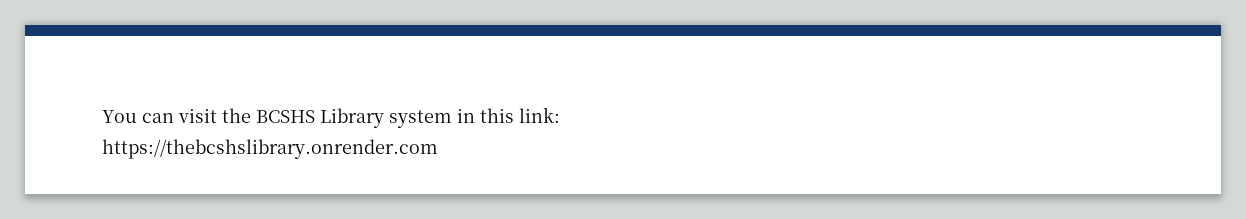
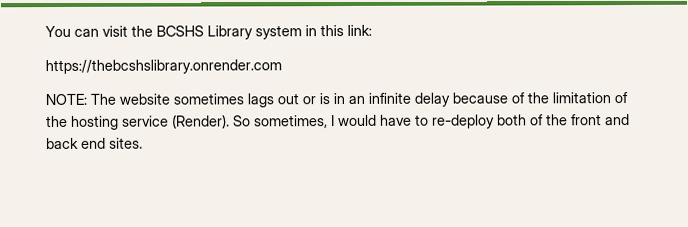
+ NOTE: The website sometimes lags out or is in an infinite delay because of the limitation of the hosting service (Render). So sometimes, I would have to re-deploy both of the front and back end sites.

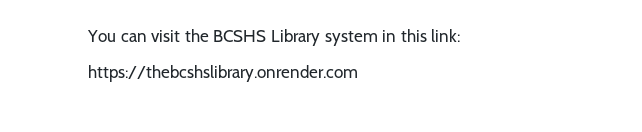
- NOTE: The website sometimes lags out or is in an infinite delay because of the limitation of the hosting service (Render). So sometimes, I would have to re-deploy both of the front and back end sites.

